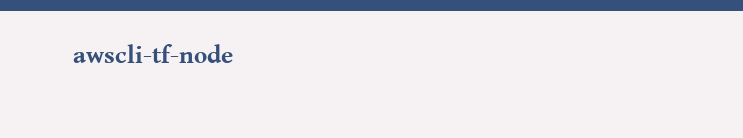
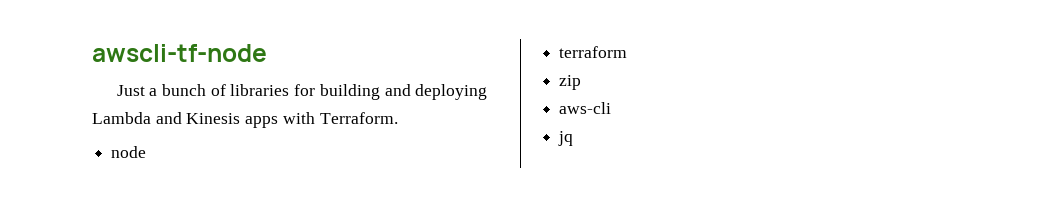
+ Just a bunch of libraries for building and deploying Lambda and Kinesis apps with Terraform.
+ node
+ terraform
+ zip
+ aws-cli
+ jq

